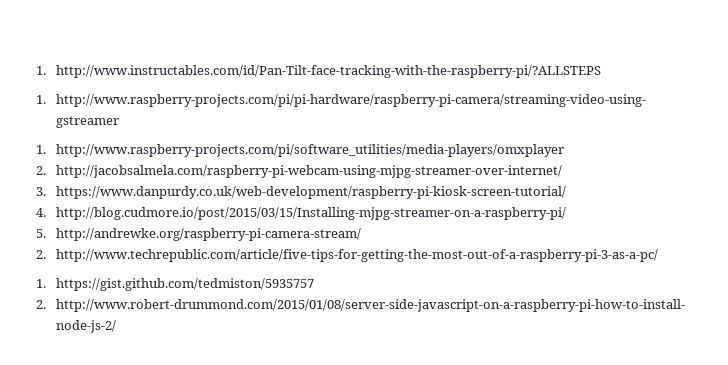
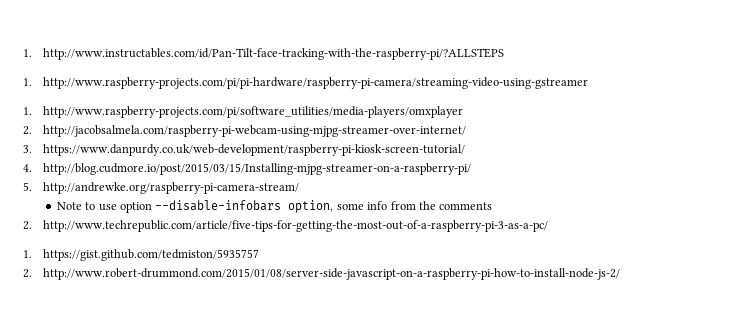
+ Note to use option --disable-infobars option, some info from the comments

